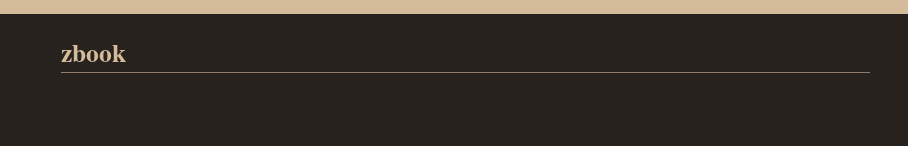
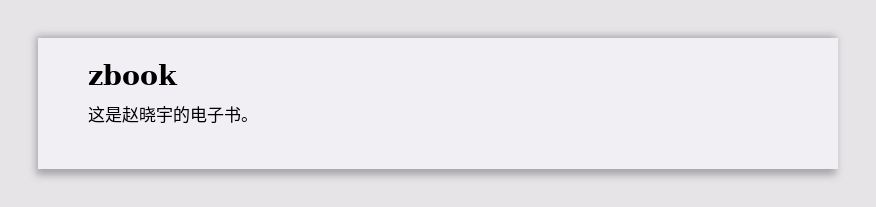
+ 这是赵晓宇的电子书。

